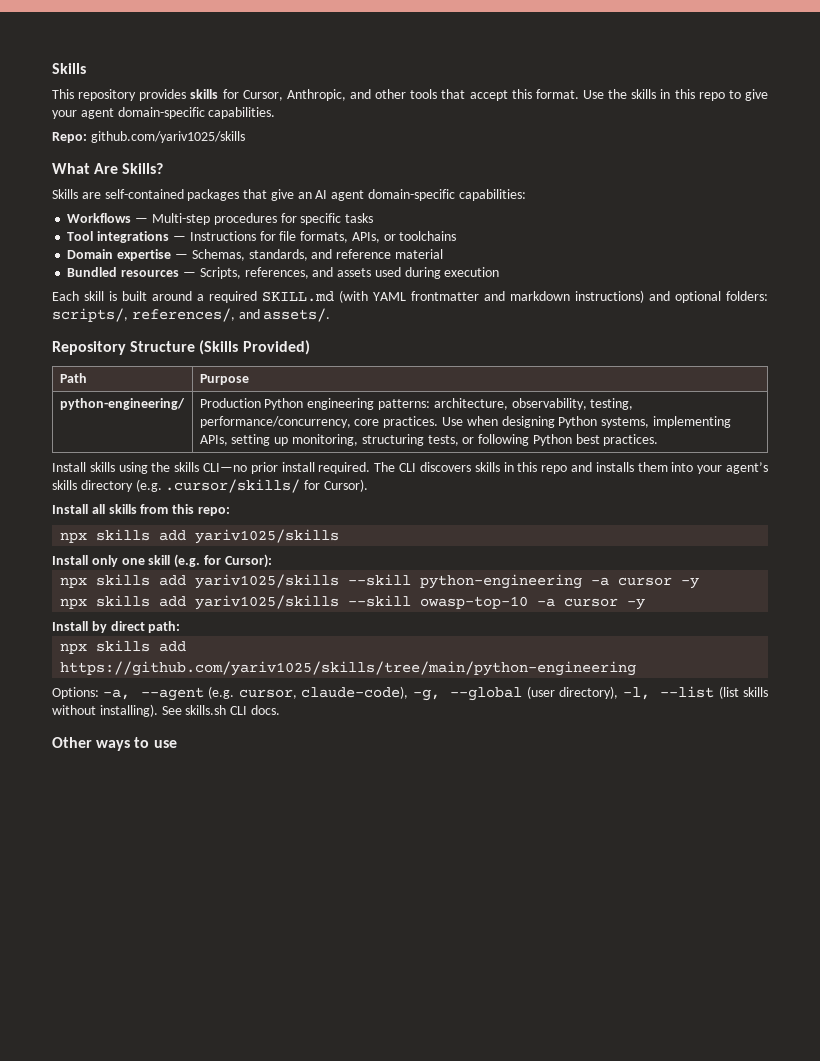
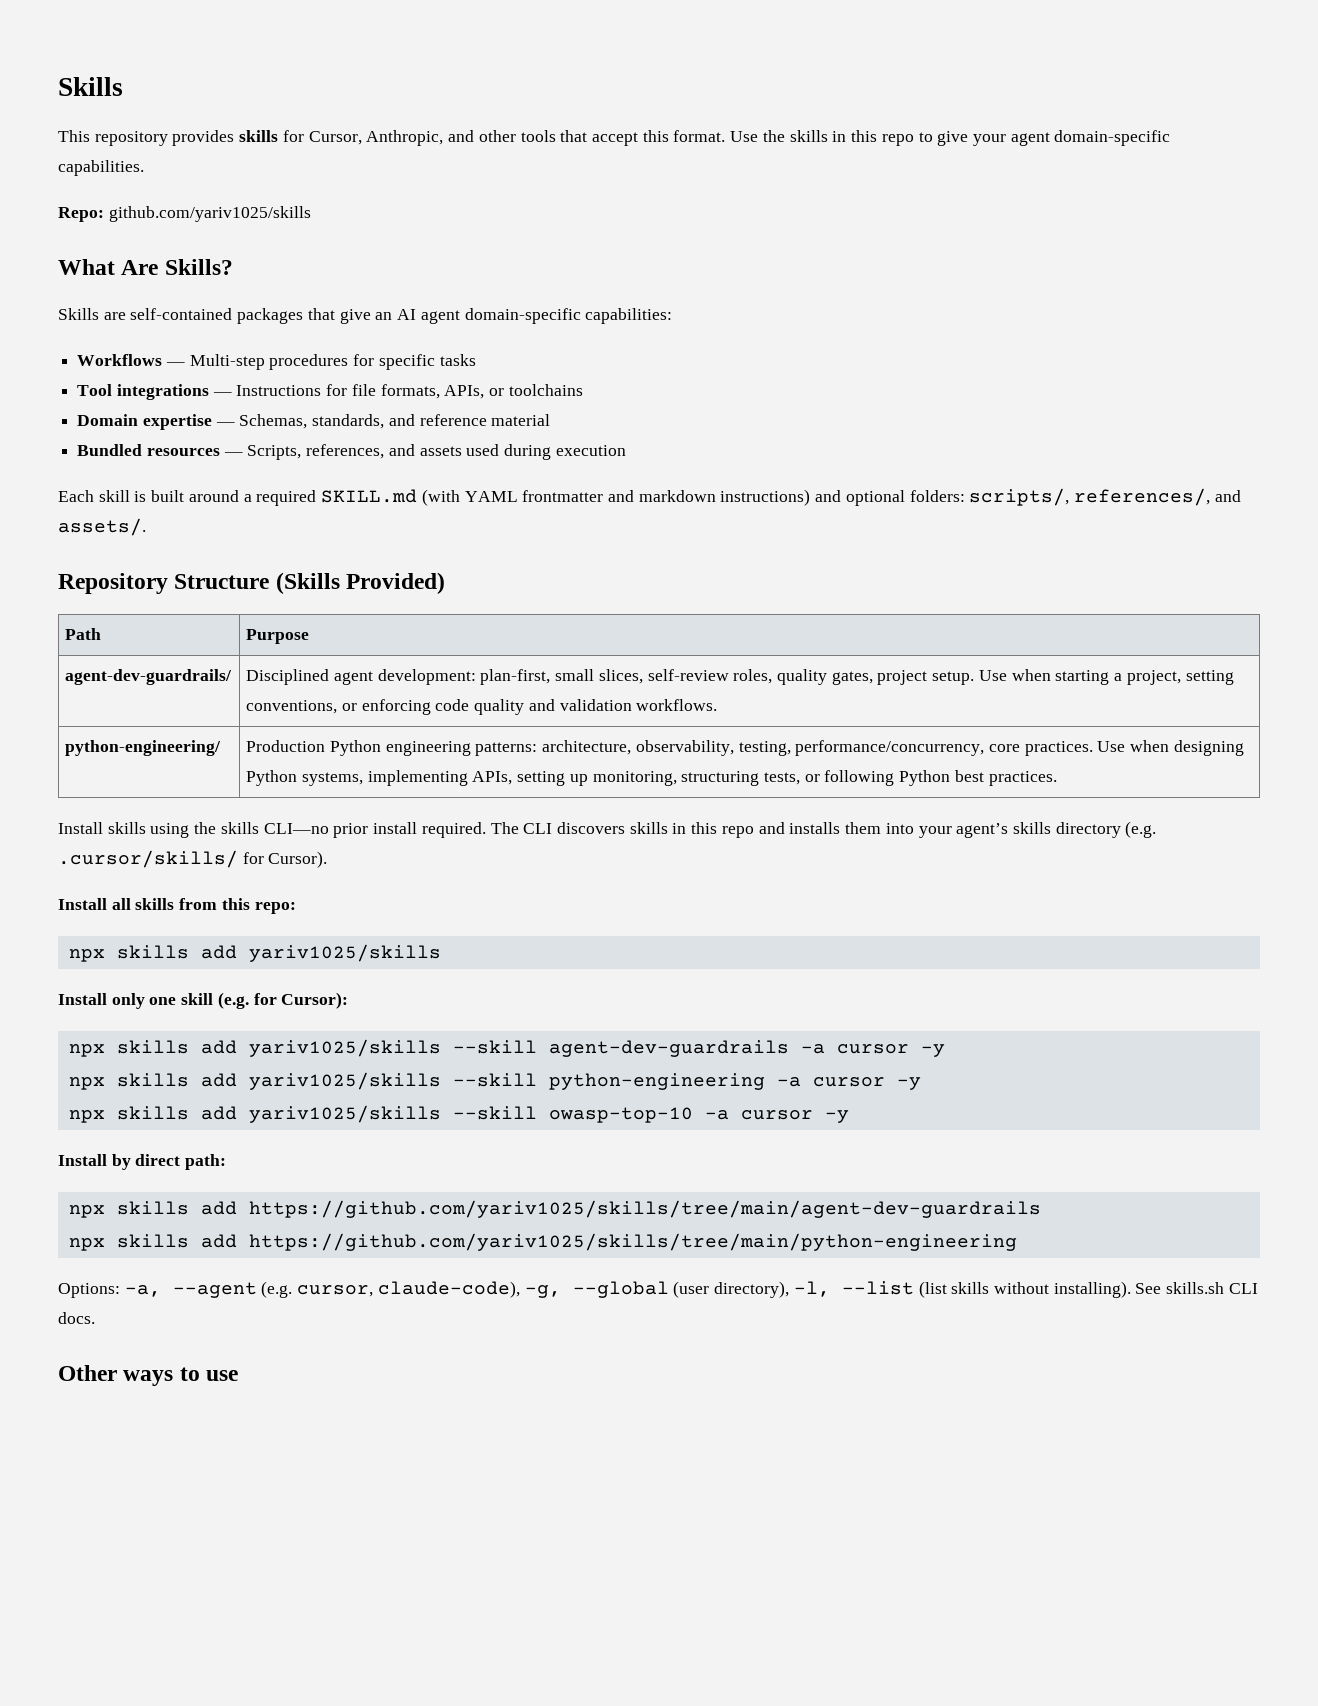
+ agent-dev-guardrails/ | Disciplined agent development: plan-first, small slices, self-review roles, quality gates, project setup. Use when starting a project, setting conventions, or enforcing code quality and validation workflows.
+ npx skills add yariv1025/skills --skill agent-dev-guardrails -a cursor -y
+ npx skills add https://github.com/yariv1025/skills/tree/main/agent-dev-guardrails

